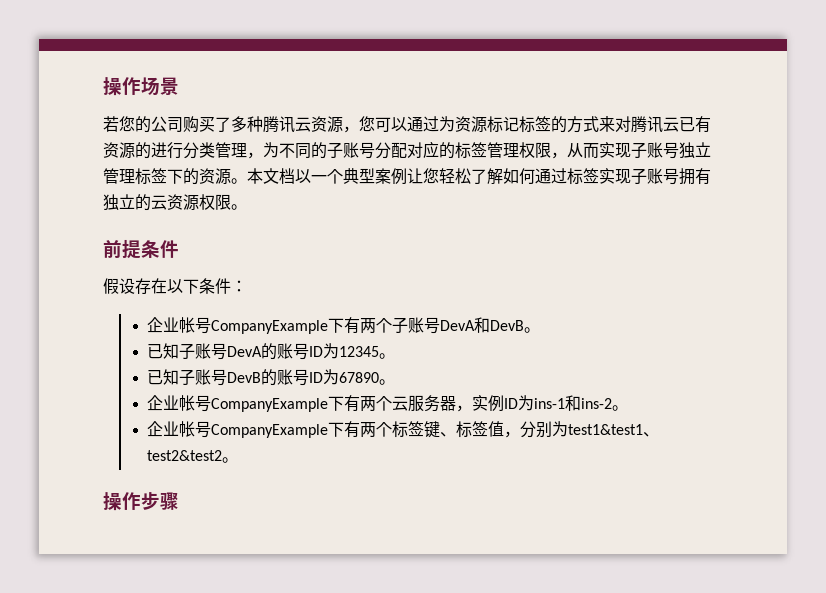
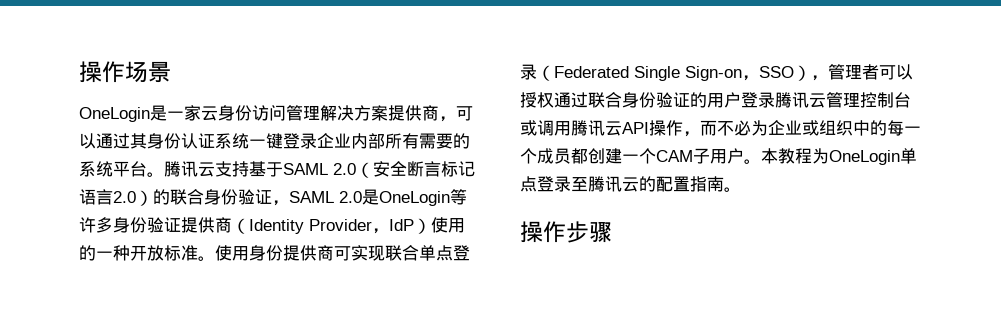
- 若您的公司购买了多种腾讯云资源，您可以通过为资源标记标签的方式来对腾讯云已有资源的进行分类管理，为不同的子账号分配对应的标签管理权限，从而实现子账号独立管理标签下的资源。本文档以一个典型案例让您轻松了解如何通过标签实现子账号拥有独立的云资源权限。
- 前提条件
- 假设存在以下条件：
- 企业帐号CompanyExample下有两个子账号DevA和DevB。
- 已知子账号DevA的账号ID为12345。
- 已知子账号DevB的账号ID为67890。
- 企业帐号CompanyExample下有两个云服务器，实例ID为ins-1和ins-2。
- 企业帐号CompanyExample下有两个标签键、标签值，分别为test1&test1、test2&test2。
+ OneLogin是一家云身份访问管理解决方案提供商，可以通过其身份认证系统一键登录企业内部所有需要的系统平台。腾讯云支持基于SAML 2.0（安全断言标记语言2.0）的联合身份验证，SAML 2.0是OneLogin等许多身份验证提供商（Identity Provider，IdP）使用的一种开放标准。使用身份提供商可实现联合单点登录（Federated Single Sign-on，SSO），管理者可以授权通过联合身份验证的用户登录腾讯云管理控制台或调用腾讯云API操作，而不必为企业或组织中的每一个成员都创建一个CAM子用户。本教程为OneLogin单点登录至腾讯云的配置指南。

